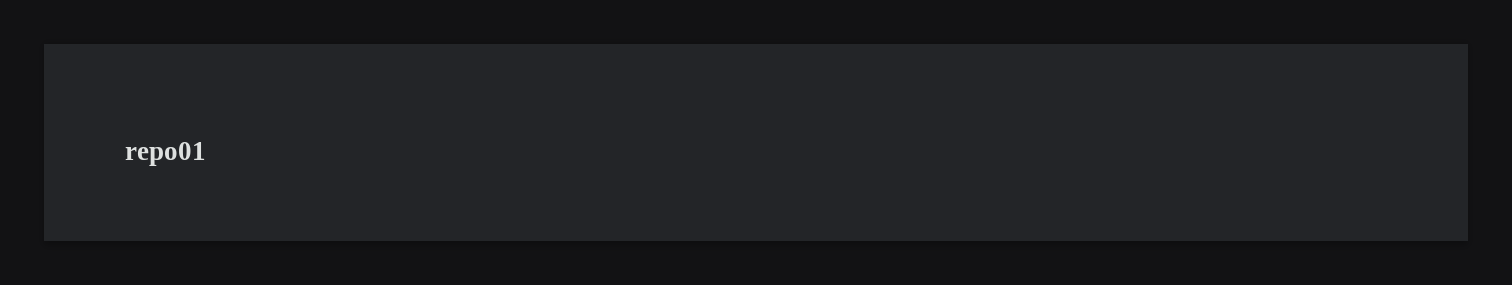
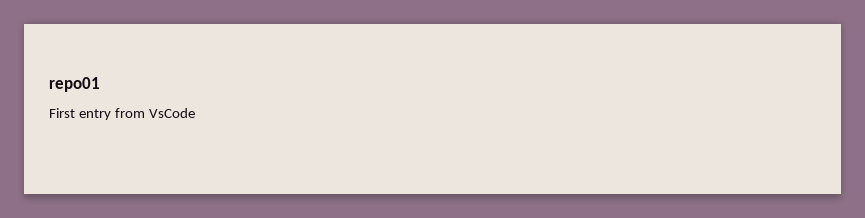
+ First entry from VsCode

